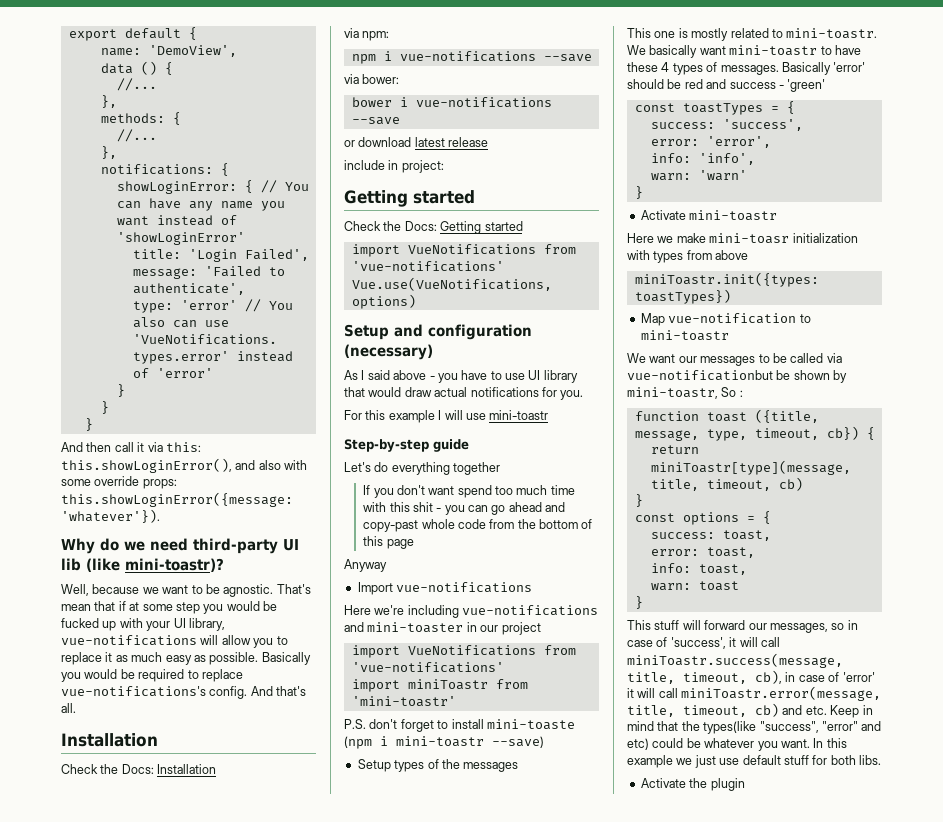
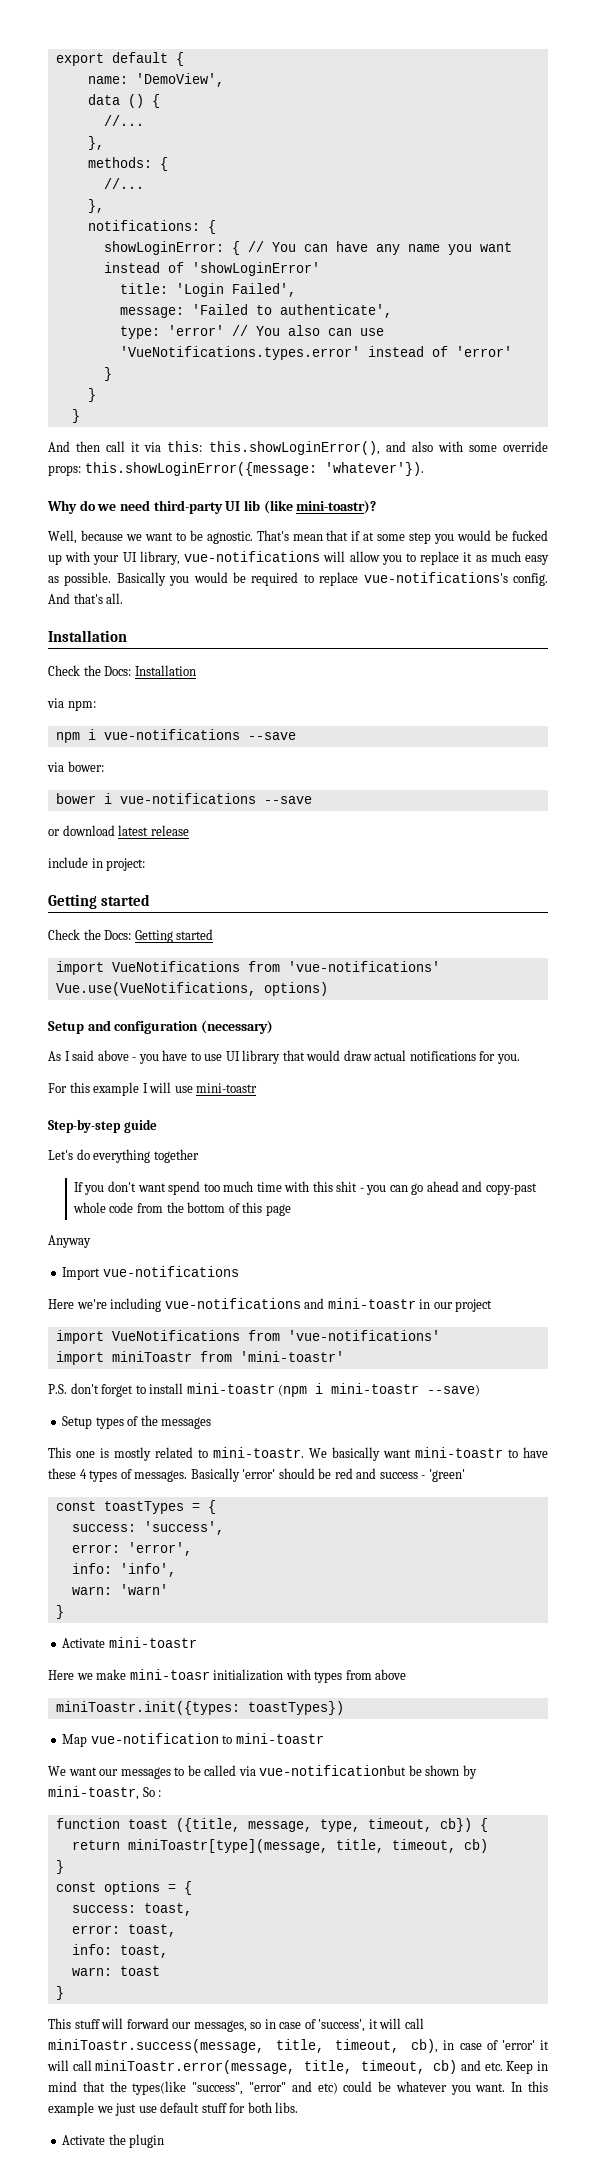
- Here we're including vue-notifications and mini-toaster in our project
+ Here we're including vue-notifications and mini-toastr in our project
- P.S. don't forget to install mini-toaste (npm i mini-toastr --save)
+ P.S. don't forget to install mini-toastr (npm i mini-toastr --save)

